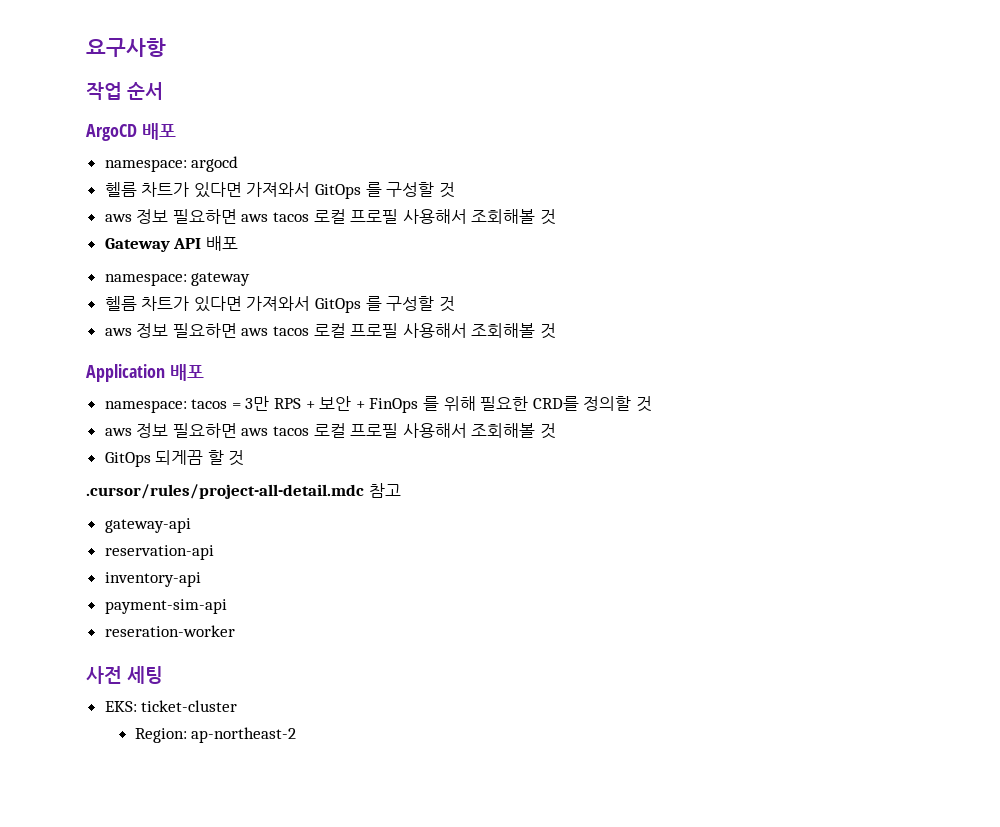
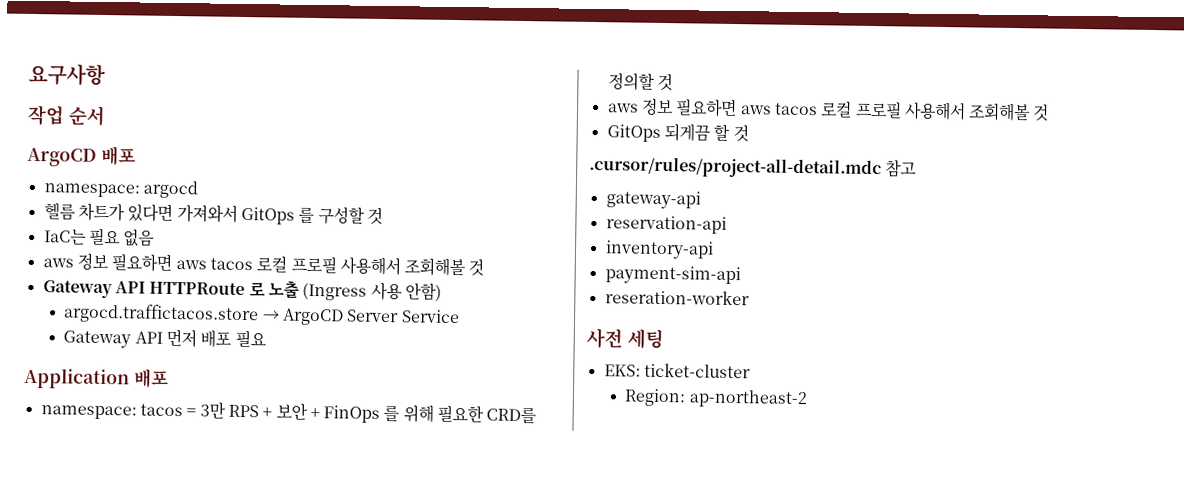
+ IaC는 필요 없음
- Gateway API 배포
- namespace: gateway
- 헬름 차트가 있다면 가져와서 GitOps 를 구성할 것
- aws 정보 필요하면 aws tacos 로컬 프로필 사용해서 조회해볼 것
+ Gateway API HTTPRoute 로 노출 (Ingress 사용 안함)
+ argocd.traffictacos.store → ArgoCD Server Service
+ Gateway API 먼저 배포 필요

